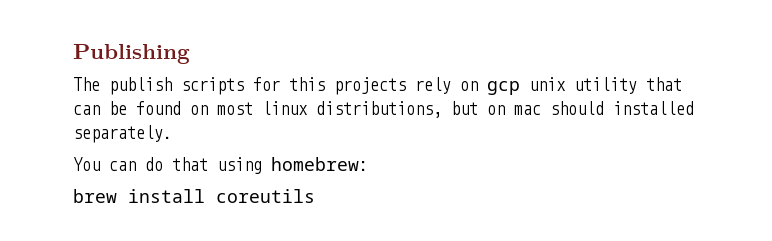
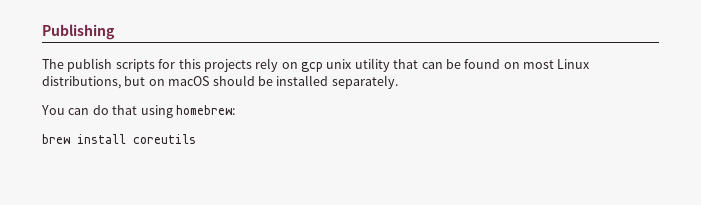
- The publish scripts for this projects rely on gcp unix utility that can be found on most linux distributions, but on mac should installed separately.
+ The publish scripts for this projects rely on gcp unix utility that can be found on most Linux distributions, but on macOS should be installed separately.

